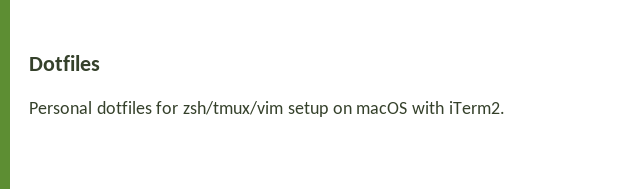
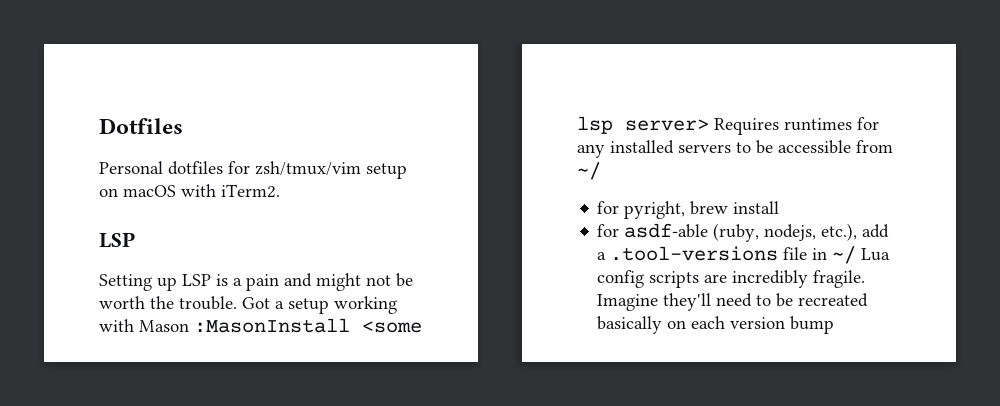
  Personal dotfiles for zsh/tmux/vim setup on macOS with iTerm2.
+ LSP
+ Setting up LSP is a pain and might not be worth the trouble. Got a setup working with Mason :MasonInstall <some lsp server> Requires runtimes for any installed servers to be accessible from ~/
+ for pyright, brew install
+ for asdf-able (ruby, nodejs, etc.), add a .tool-versions file in ~/ Lua config scripts are incredibly fragile. Imagine they'll need to be recreated basically on each version bump

